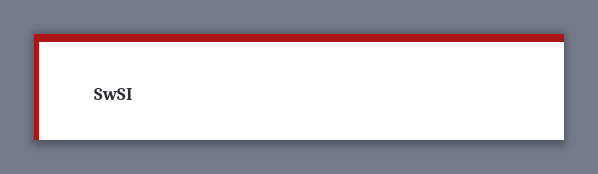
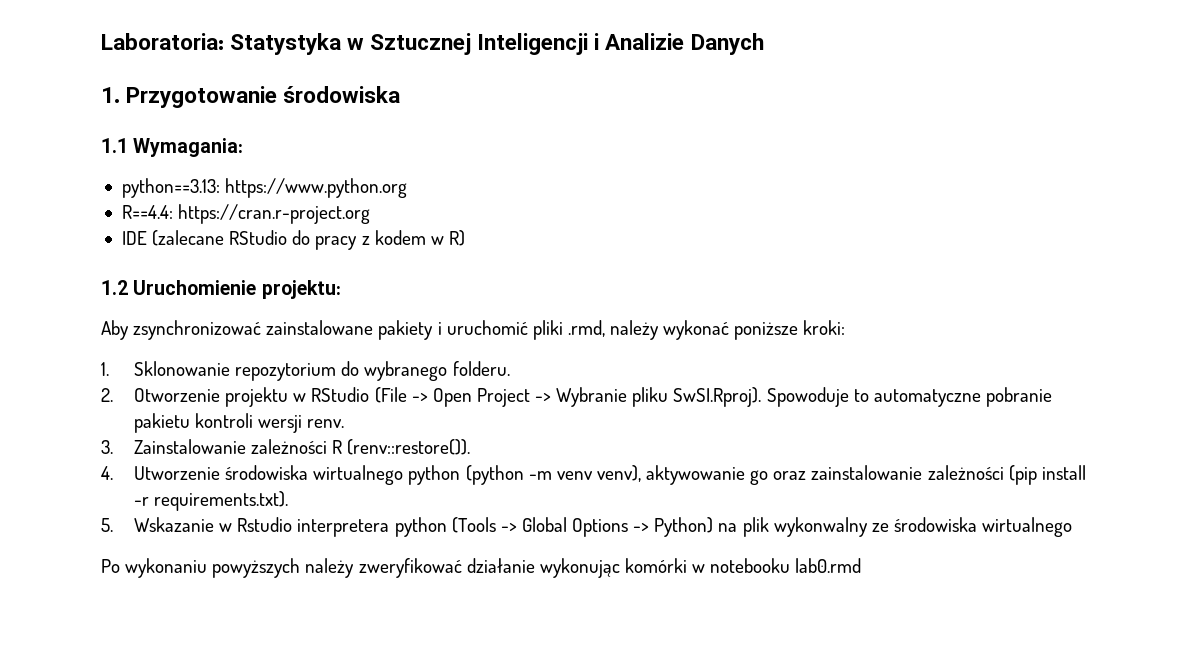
- SwSI
+ Laboratoria: Statystyka w Sztucznej Inteligencji i Analizie Danych
+ 1. Przygotowanie środowiska
+ 1.1 Wymagania:
+ python==3.13: https://www.python.org
+ R==4.4: https://cran.r-project.org
+ IDE (zalecane RStudio do pracy z kodem w R)
+ 1.2 Uruchomienie projektu:
+ Aby zsynchronizować zainstalowane pakiety i uruchomić pliki .rmd, należy wykonać poniższe kroki:
+ 1. Sklonowanie repozytorium do wybranego folderu.
+ 2. Otworzenie projektu w RStudio (File -> Open Project -> Wybranie pliku SwSI.Rproj). Spowoduje to automatyczne pobranie pakietu kontroli wersji renv.
+ 3. Zainstalowanie zależności R (renv::restore()).
+ 4. Utworzenie środowiska wirtualnego python (python -m venv venv), aktywowanie go oraz zainstalowanie zależności (pip install -r requirements.txt).
+ 5. Wskazanie w Rstudio interpretera python (Tools -> Global Options -> Python) na plik wykonwalny ze środowiska wirtualnego
+ Po wykonaniu powyższych należy zweryfikować działanie wykonując komórki w notebooku lab0.rmd

